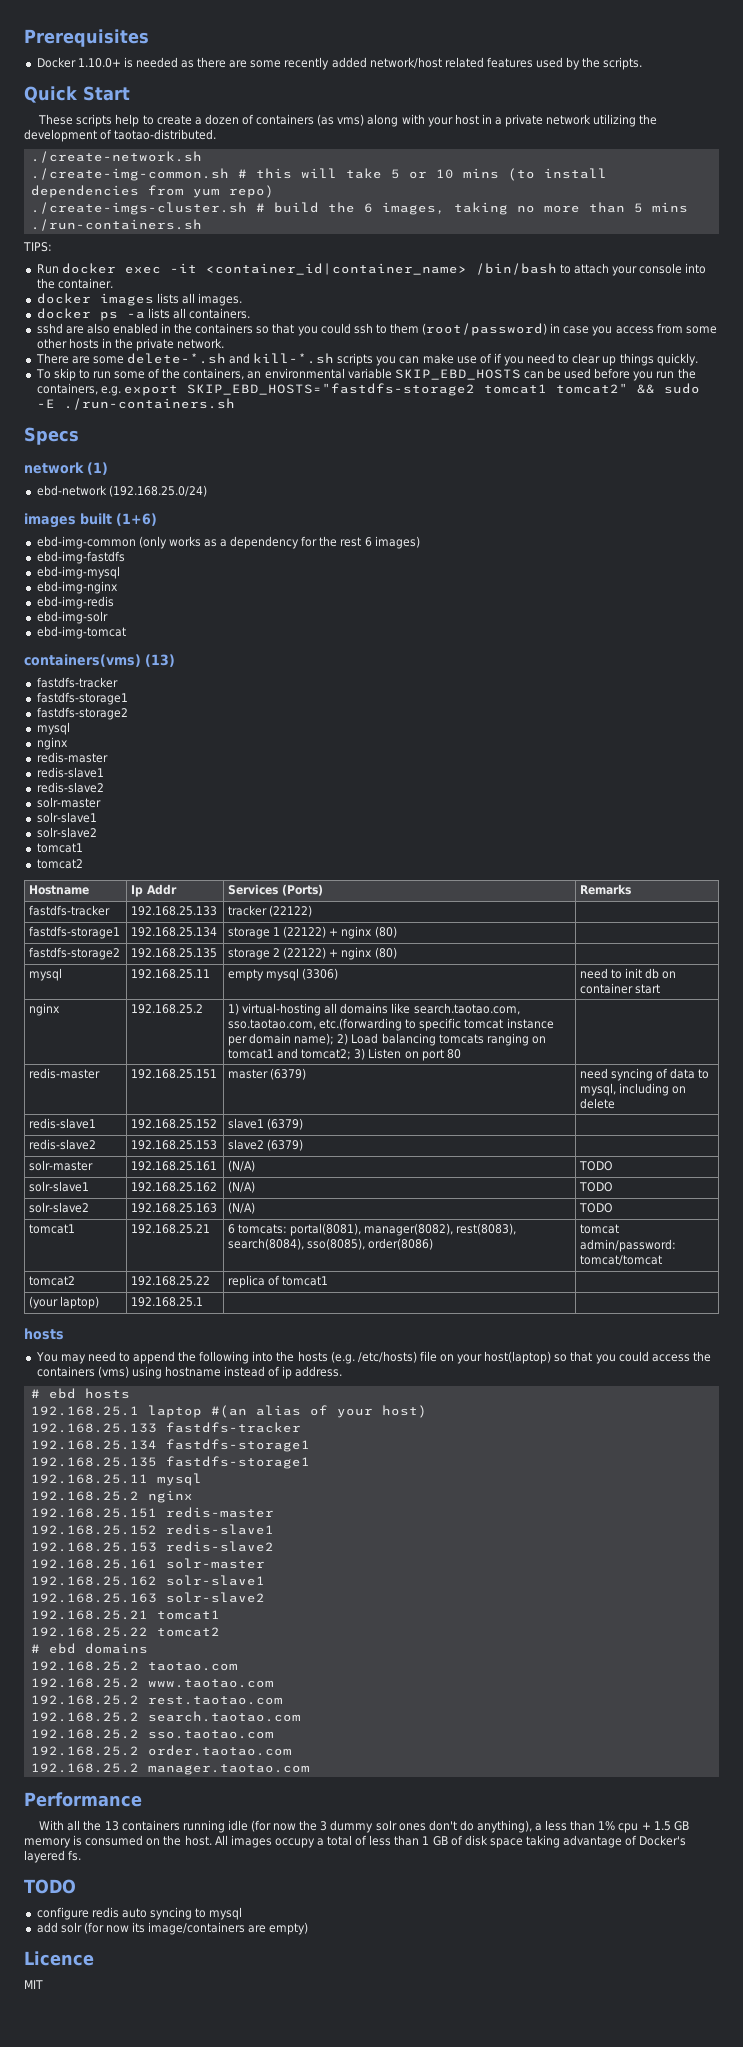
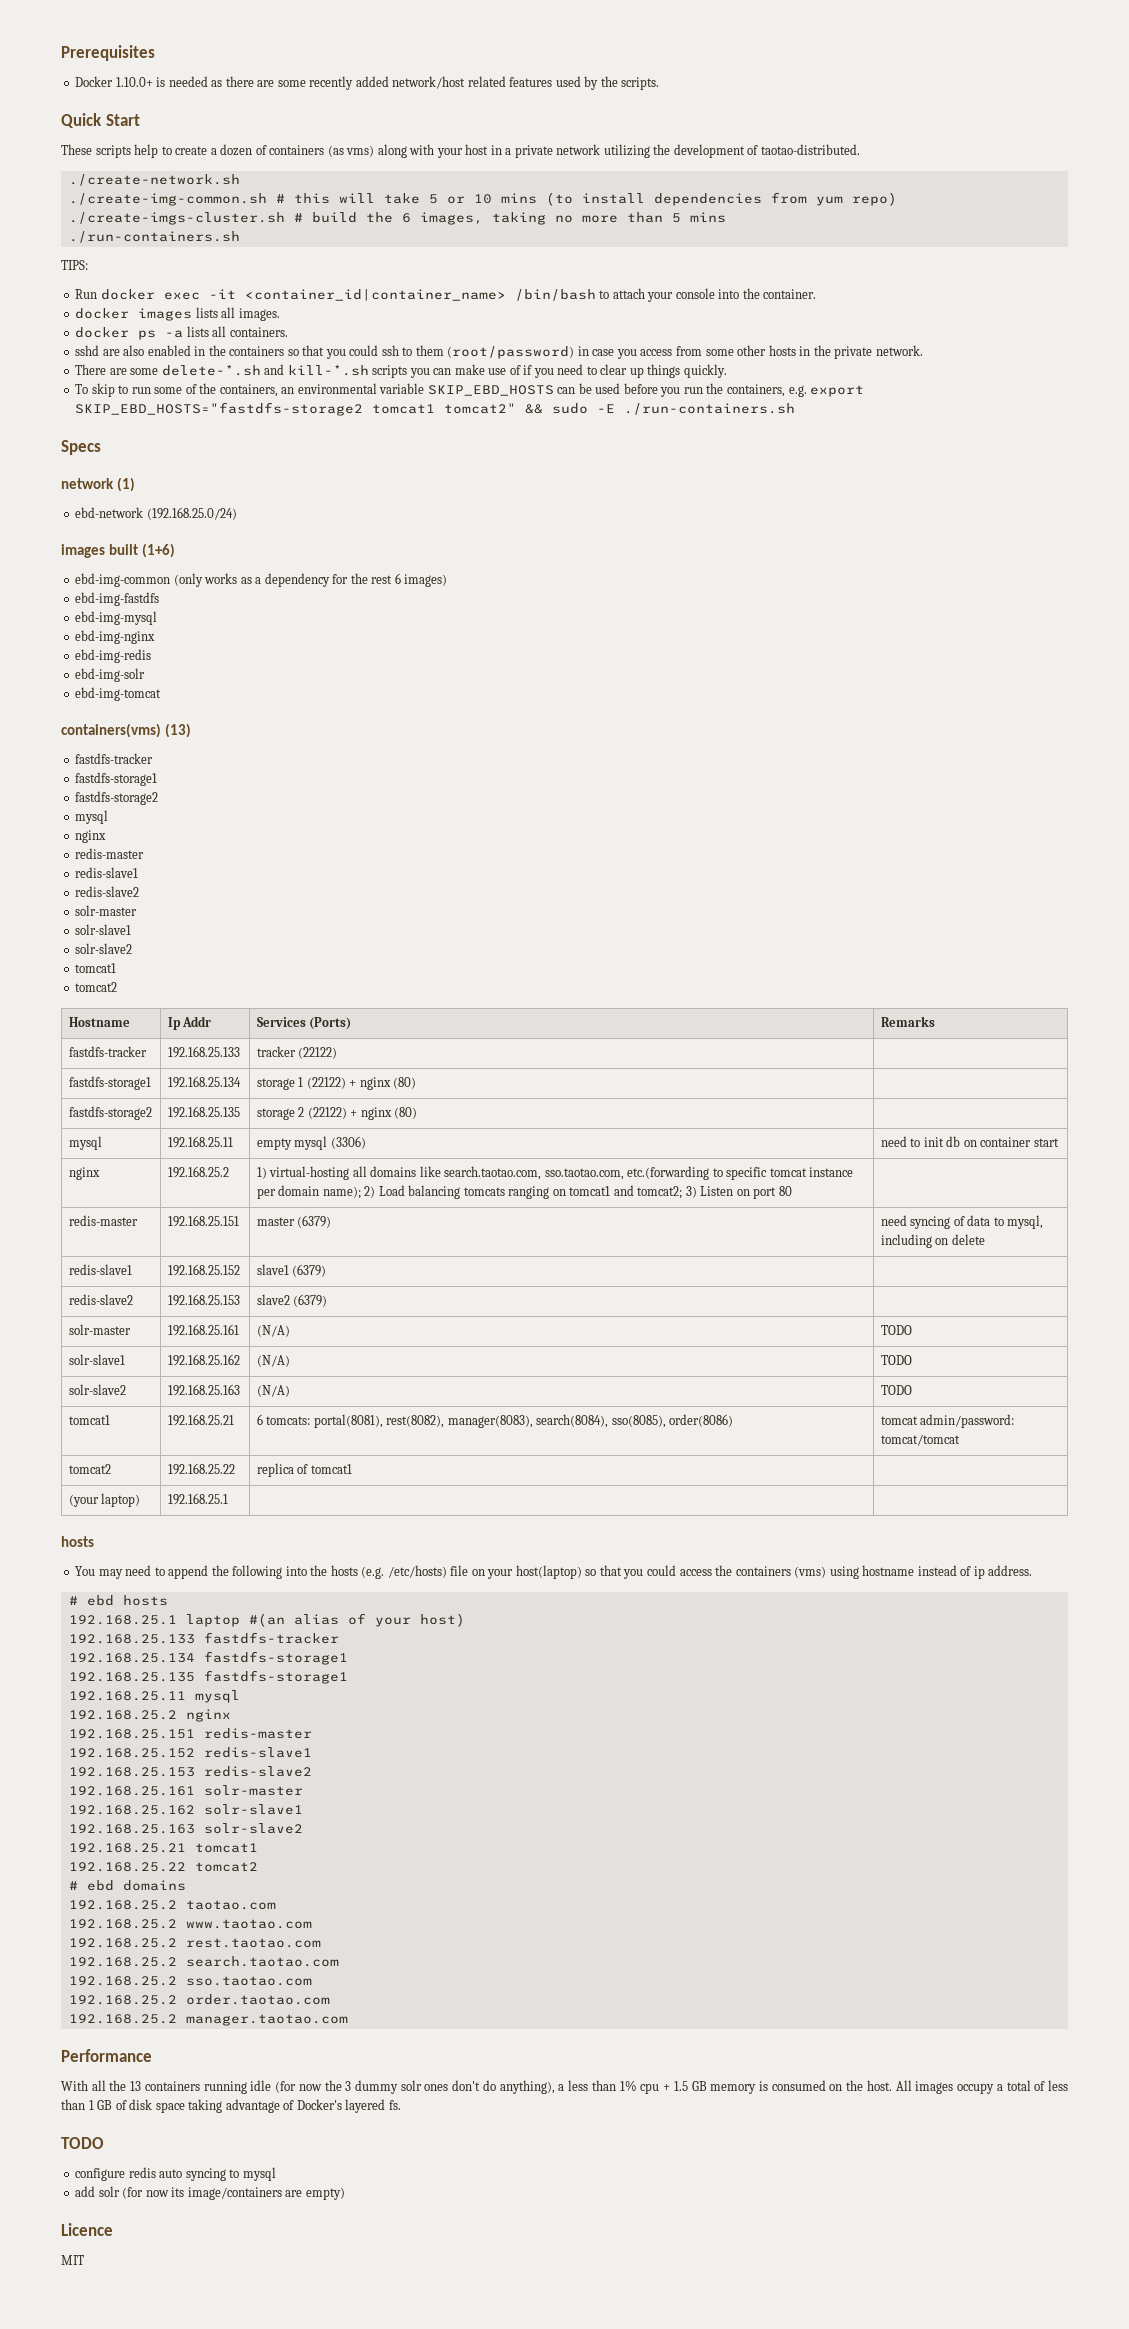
- tomcat1 | 192.168.25.21 | 6 tomcats: portal(8081), manager(8082), rest(8083), search(8084), sso(8085), order(8086) | tomcat admin/password: tomcat/tomcat
+ tomcat1 | 192.168.25.21 | 6 tomcats: portal(8081), rest(8082), manager(8083), search(8084), sso(8085), order(8086) | tomcat admin/password: tomcat/tomcat

